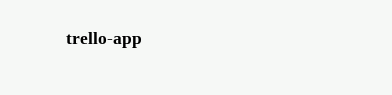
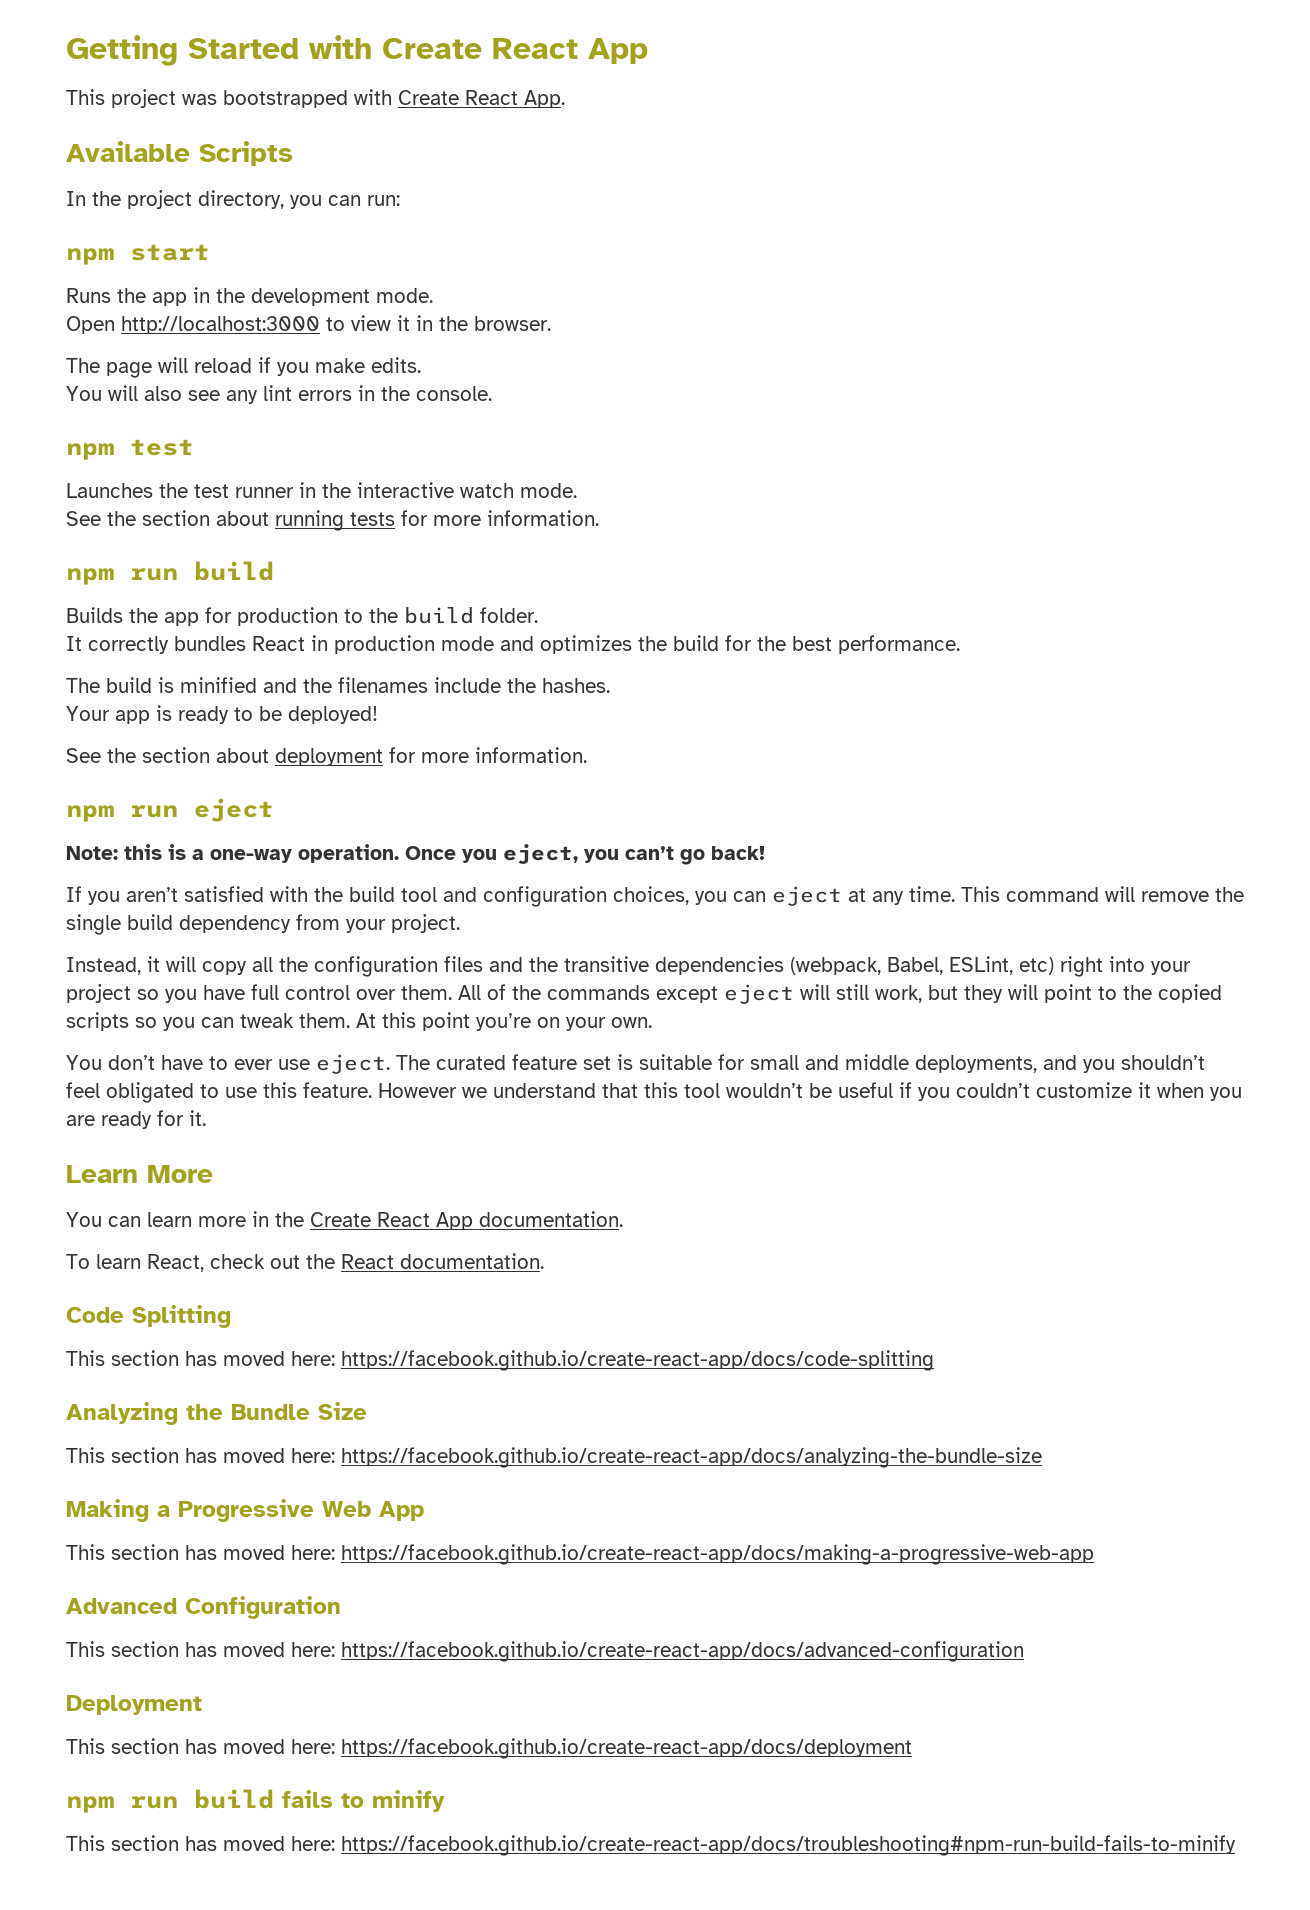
- trello-app
+ Getting Started with Create React App
+ This project was bootstrapped with Create React App.
+ Available Scripts
+ In the project directory, you can run:
+ npm start
+ Runs the app in the development mode.
+ Open http://localhost:3000 to view it in the browser.
+ The page will reload if you make edits.
+ You will also see any lint errors in the console.
+ npm test
+ Launches the test runner in the interactive watch mode.
+ See the section about running tests for more information.
+ npm run build
+ Builds the app for production to the build folder.
+ It correctly bundles React in production mode and optimizes the build for the best performance.
+ The build is minified and the filenames include the hashes.
+ Your app is ready to be deployed!
+ See the section about deployment for more information.
+ npm run eject
+ Note: this is a one-way operation. Once you eject, you can’t go back!
+ If you aren’t satisfied with the build tool and configuration choices, you can eject at any time. This command will remove the single build dependency from your project.
+ Instead, it will copy all the configuration files and the transitive dependencies (webpack, Babel, ESLint, etc) right into your project so you have full control over them. All of the commands except eject will still work, but they will point to the copied scripts so you can tweak them. At this point you’re on your own.
+ You don’t have to ever use eject. The curated feature set is suitable for small and middle deployments, and you shouldn’t feel obligated to use this feature. However we understand that this tool wouldn’t be useful if you couldn’t customize it when you are ready for it.
+ Learn More
+ You can learn more in the Create React App documentation.
+ To learn React, check out the React documentation.
+ Code Splitting
+ This section has moved here: https://facebook.github.io/create-react-app/docs/code-splitting
+ Analyzing the Bundle Size
+ This section has moved here: https://facebook.github.io/create-react-app/docs/analyzing-the-bundle-size
+ Making a Progressive Web App
+ This section has moved here: https://facebook.github.io/create-react-app/docs/making-a-progressive-web-app
+ Advanced Configuration
+ This section has moved here: https://facebook.github.io/create-react-app/docs/advanced-configuration
+ Deployment
+ This section has moved here: https://facebook.github.io/create-react-app/docs/deployment
+ npm run build fails to minify
+ This section has moved here: https://facebook.github.io/create-react-app/docs/troubleshooting#npm-run-build-fails-to-minify

